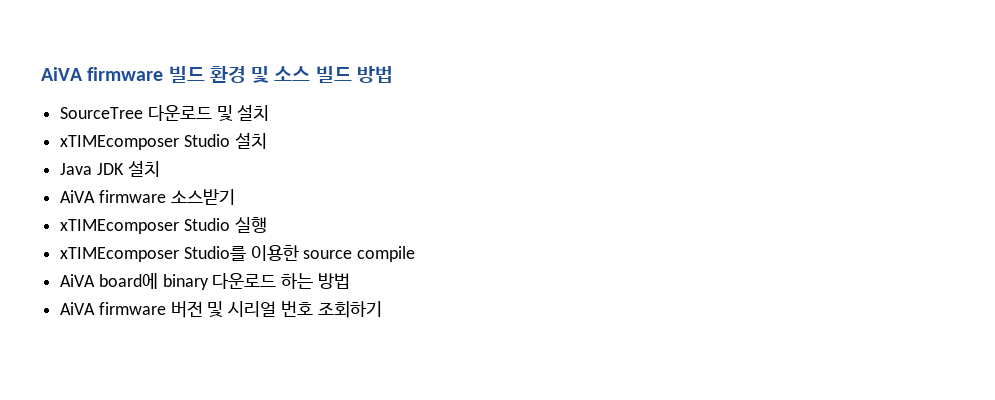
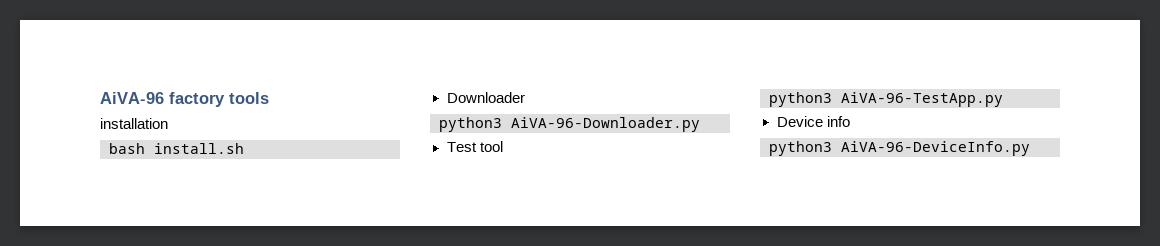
- AiVA firmware 빌드 환경 및 소스 빌드 방법
- SourceTree 다운로드 및 설치
- xTIMEcomposer Studio 설치
- Java JDK 설치
- AiVA firmware 소스받기
- xTIMEcomposer Studio 실행
- xTIMEcomposer Studio를 이용한 source compile
- AiVA board에 binary 다운로드 하는 방법
- AiVA firmware 버전 및 시리얼 번호 조회하기
+ AiVA-96 factory tools
+ installation
+ bash install.sh
+ Downloader
+ python3 AiVA-96-Downloader.py
+ Test tool
+ python3 AiVA-96-TestApp.py
+ Device info
+ python3 AiVA-96-DeviceInfo.py

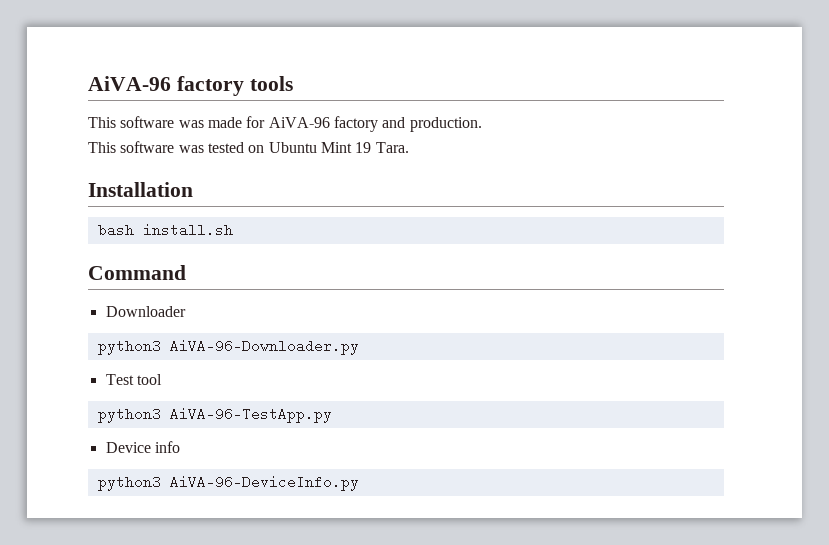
- installation
+ This software was made for AiVA-96 factory and production.
+ This software was tested on Ubuntu Mint 19 Tara.
+ Installation
+ Command

